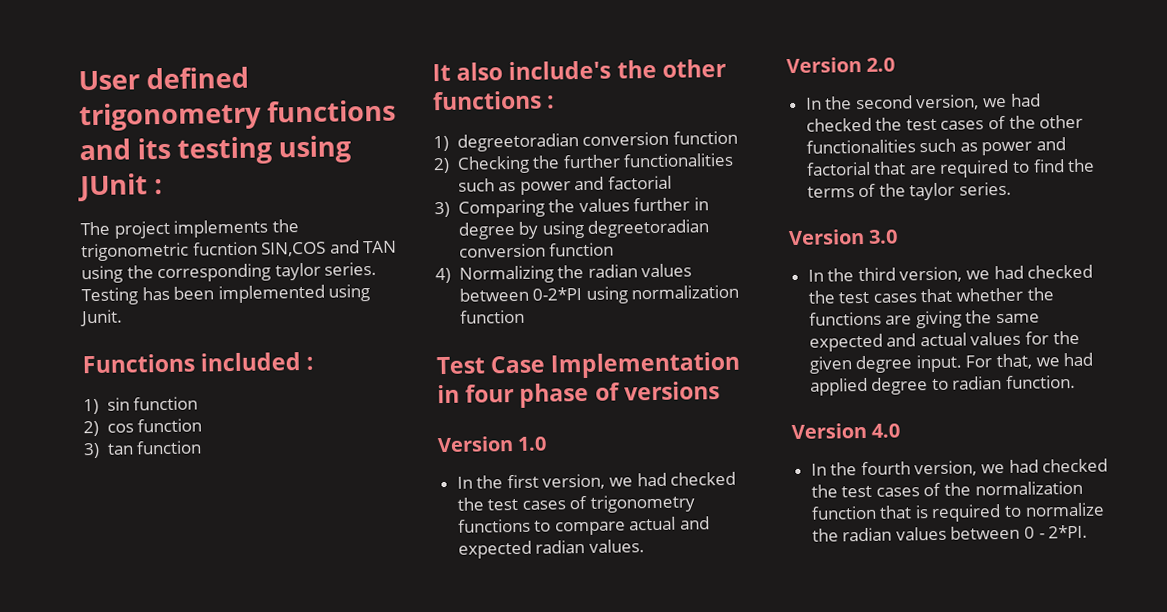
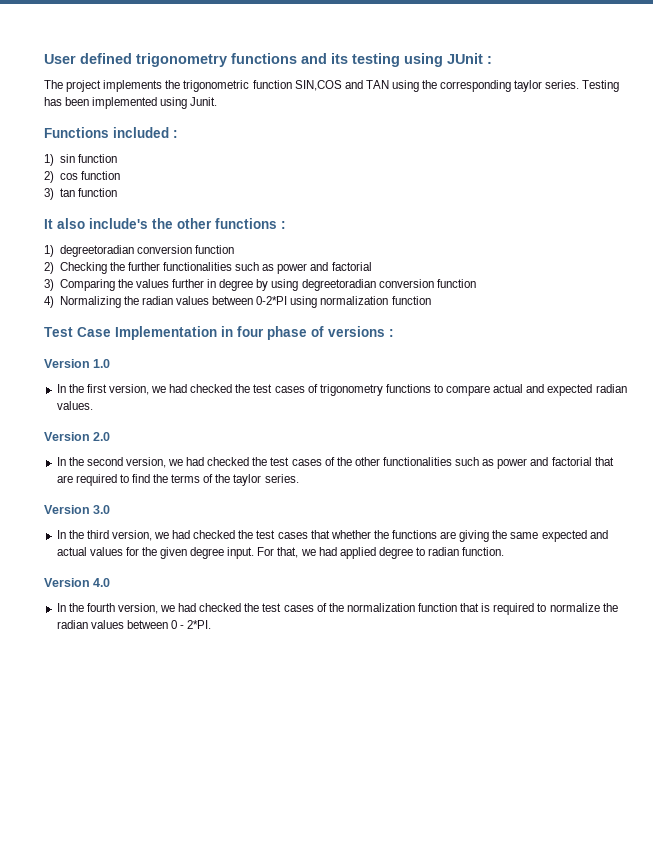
- The project implements the trigonometric fucntion SIN,COS and TAN using the corresponding taylor series.
+ The project implements the trigonometric function SIN,COS and TAN using the corresponding taylor series.
- Test Case Implementation in four phase of versions
+ Test Case Implementation in four phase of versions :

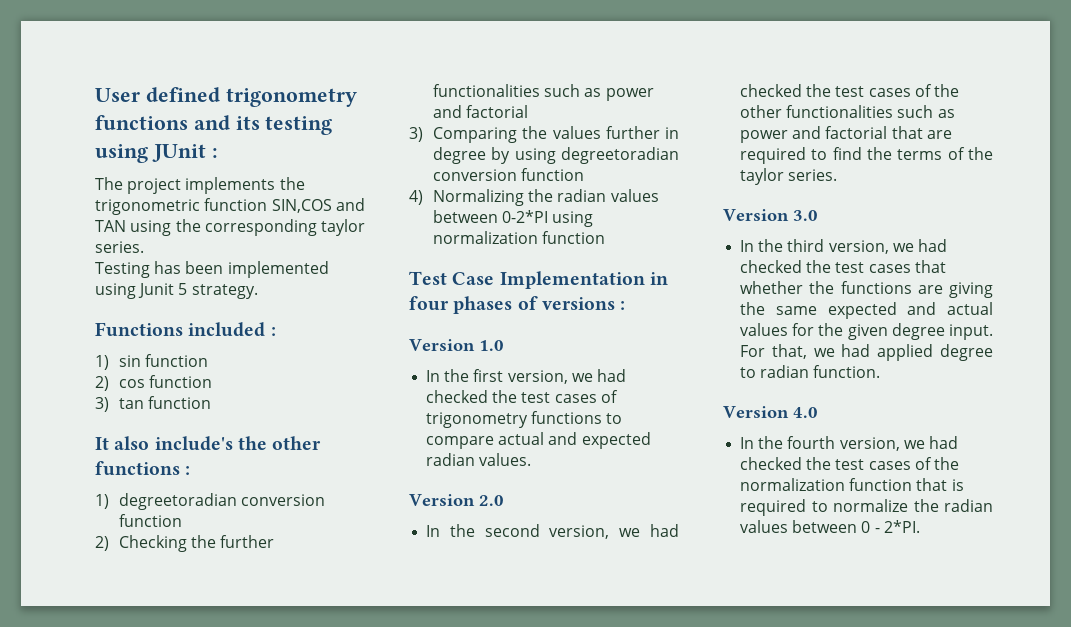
- The project implements the trigonometric function SIN,COS and TAN using the corresponding taylor series. Testing has been implemented using Junit.
+ The project implements the trigonometric function SIN,COS and TAN using the corresponding taylor series.
+ Testing has been implemented using Junit 5 strategy.
- Test Case Implementation in four phase of versions :
+ Test Case Implementation in four phases of versions :

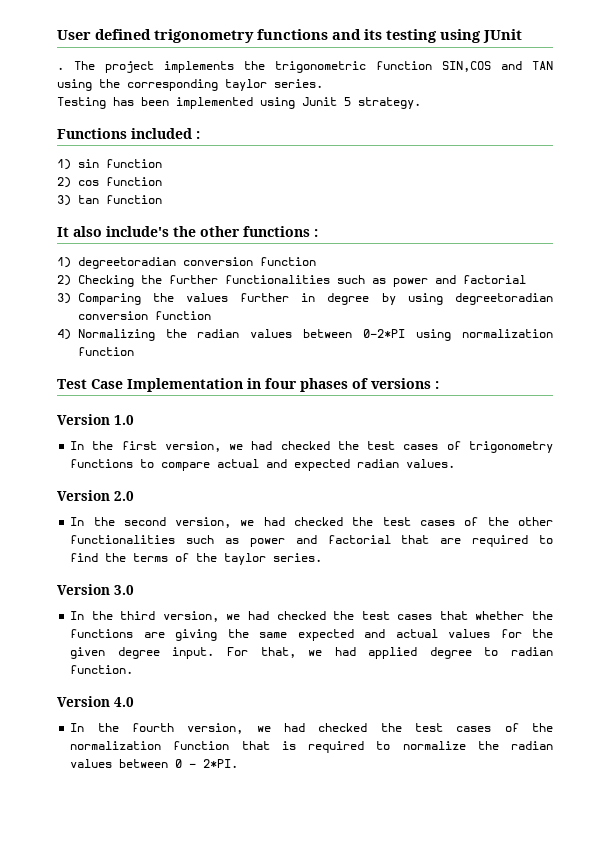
- User defined trigonometry functions and its testing using JUnit :
- The project implements the trigonometric function SIN,COS and TAN using the corresponding taylor series.
+ User defined trigonometry functions and its testing using JUnit
+ . The project implements the trigonometric function SIN,COS and TAN using the corresponding taylor series.

